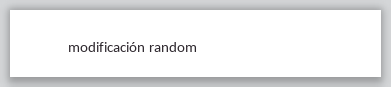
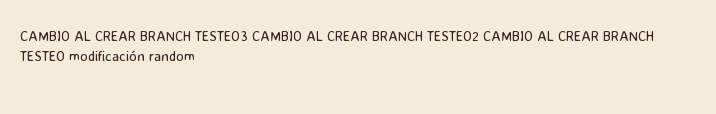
- modificación random
+ CAMBIO AL CREAR BRANCH TESTEO3 CAMBIO AL CREAR BRANCH TESTEO2 CAMBIO AL CREAR BRANCH TESTEO modificación random

